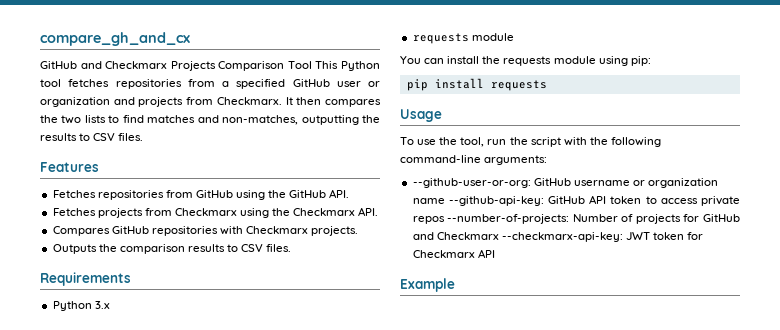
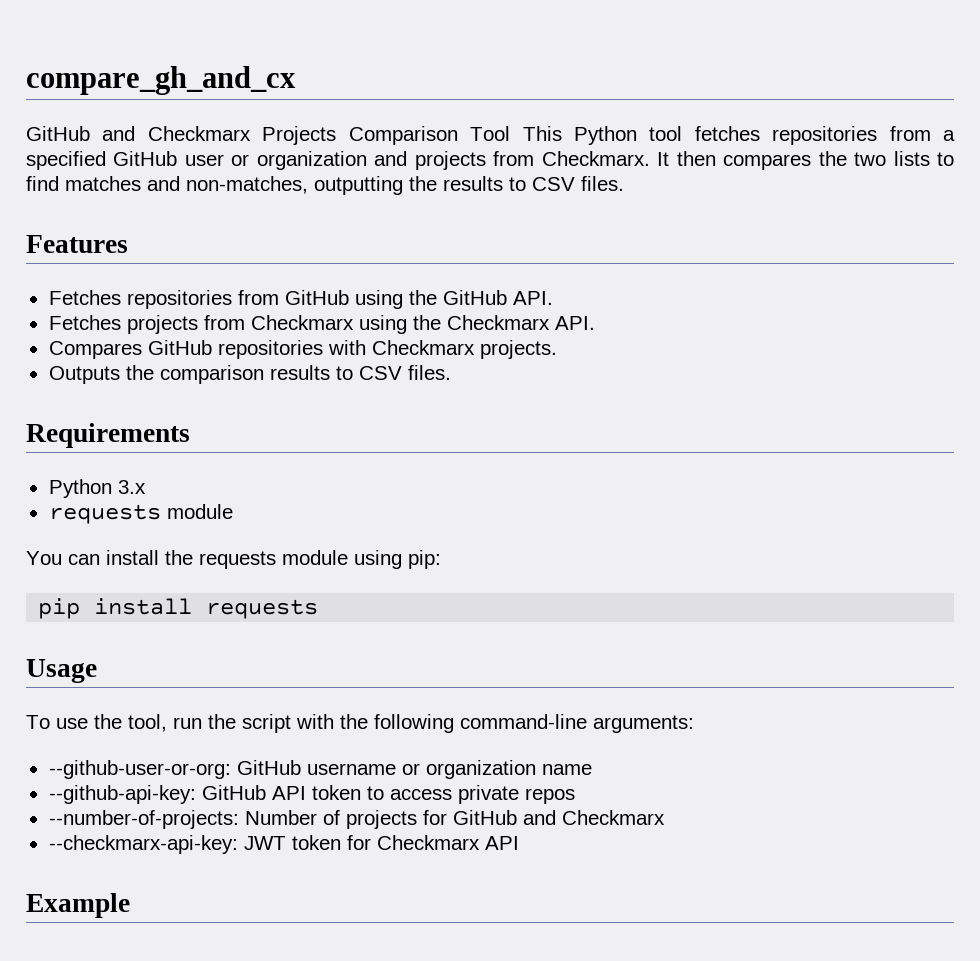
- --github-user-or-org: GitHub username or organization name --github-api-key: GitHub API token to access private repos --number-of-projects: Number of projects for GitHub and Checkmarx --checkmarx-api-key: JWT token for Checkmarx API
+ --github-user-or-org: GitHub username or organization name
+ --github-api-key: GitHub API token to access private repos
+ --number-of-projects: Number of projects for GitHub and Checkmarx
+ --checkmarx-api-key: JWT token for Checkmarx API

